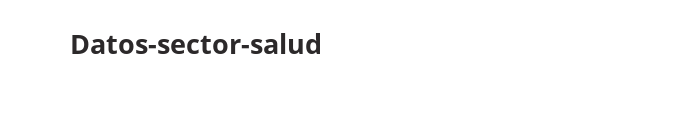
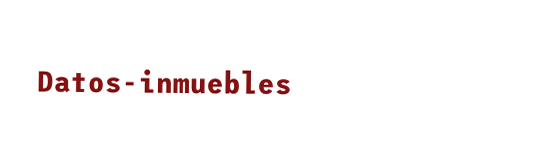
- Datos-sector-salud
+ Datos-inmuebles

